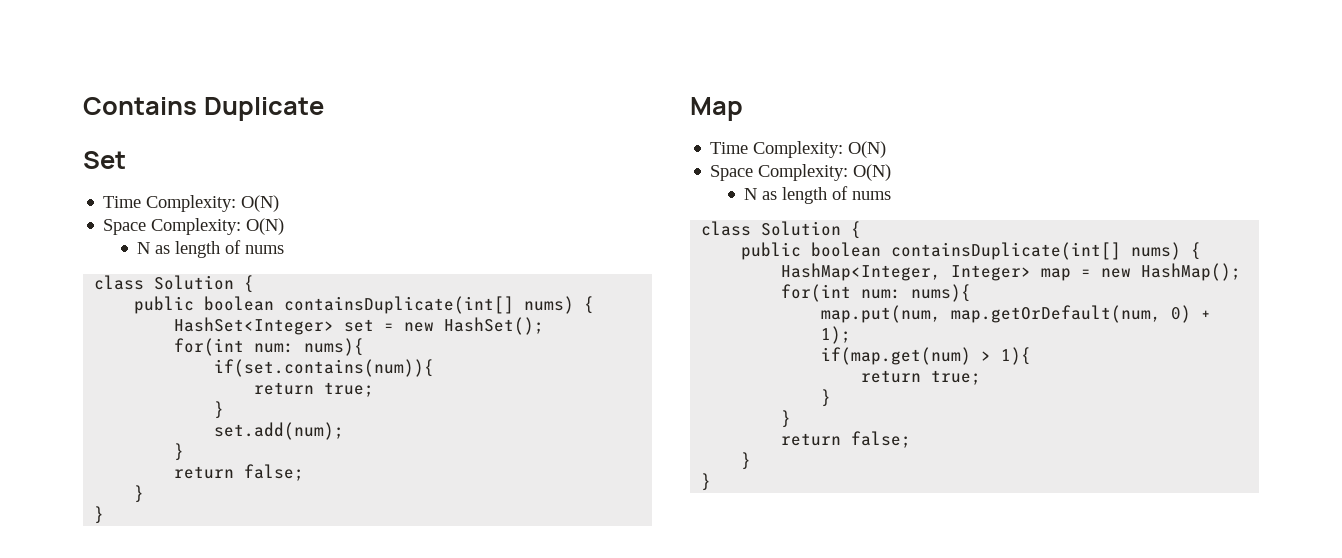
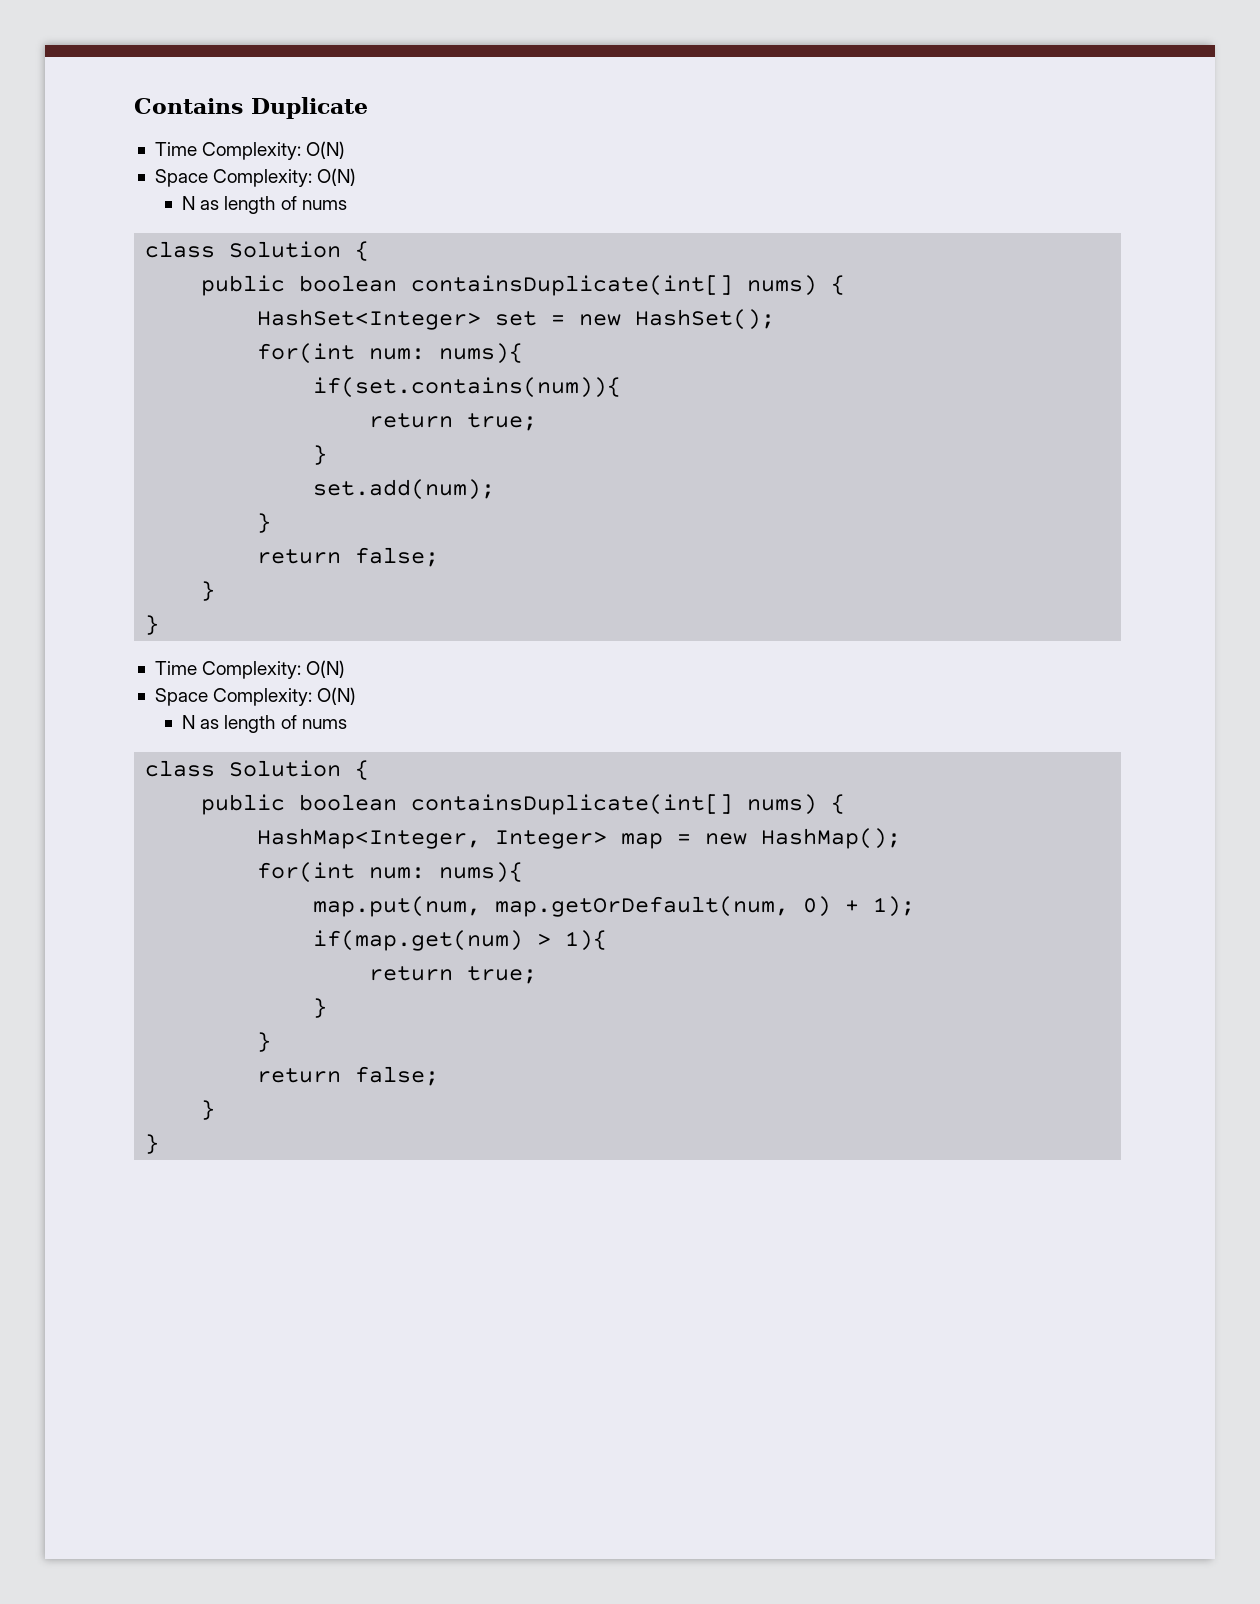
- Set
- Map

